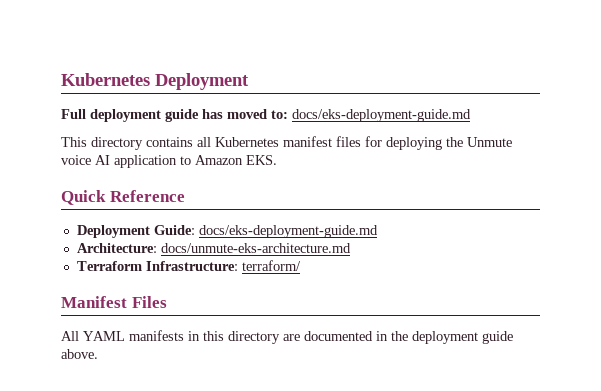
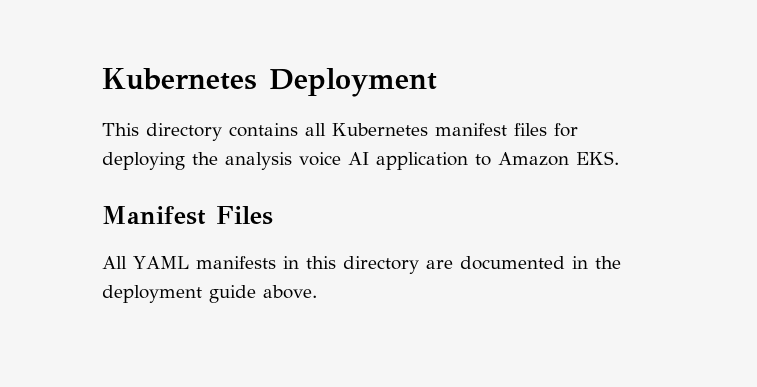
- Full deployment guide has moved to: docs/eks-deployment-guide.md
- This directory contains all Kubernetes manifest files for deploying the Unmute voice AI application to Amazon EKS.
+ This directory contains all Kubernetes manifest files for deploying the analysis voice AI application to Amazon EKS.
- Quick Reference
- Deployment Guide: docs/eks-deployment-guide.md
- Architecture: docs/unmute-eks-architecture.md
- Terraform Infrastructure: terraform/

